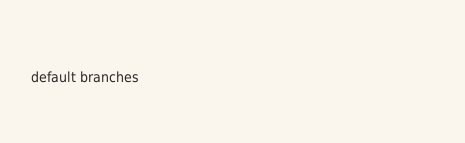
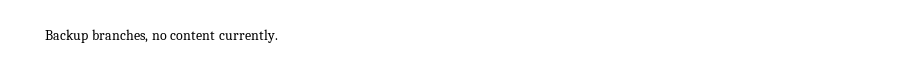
- default branches
+ Backup branches, no content currently.

